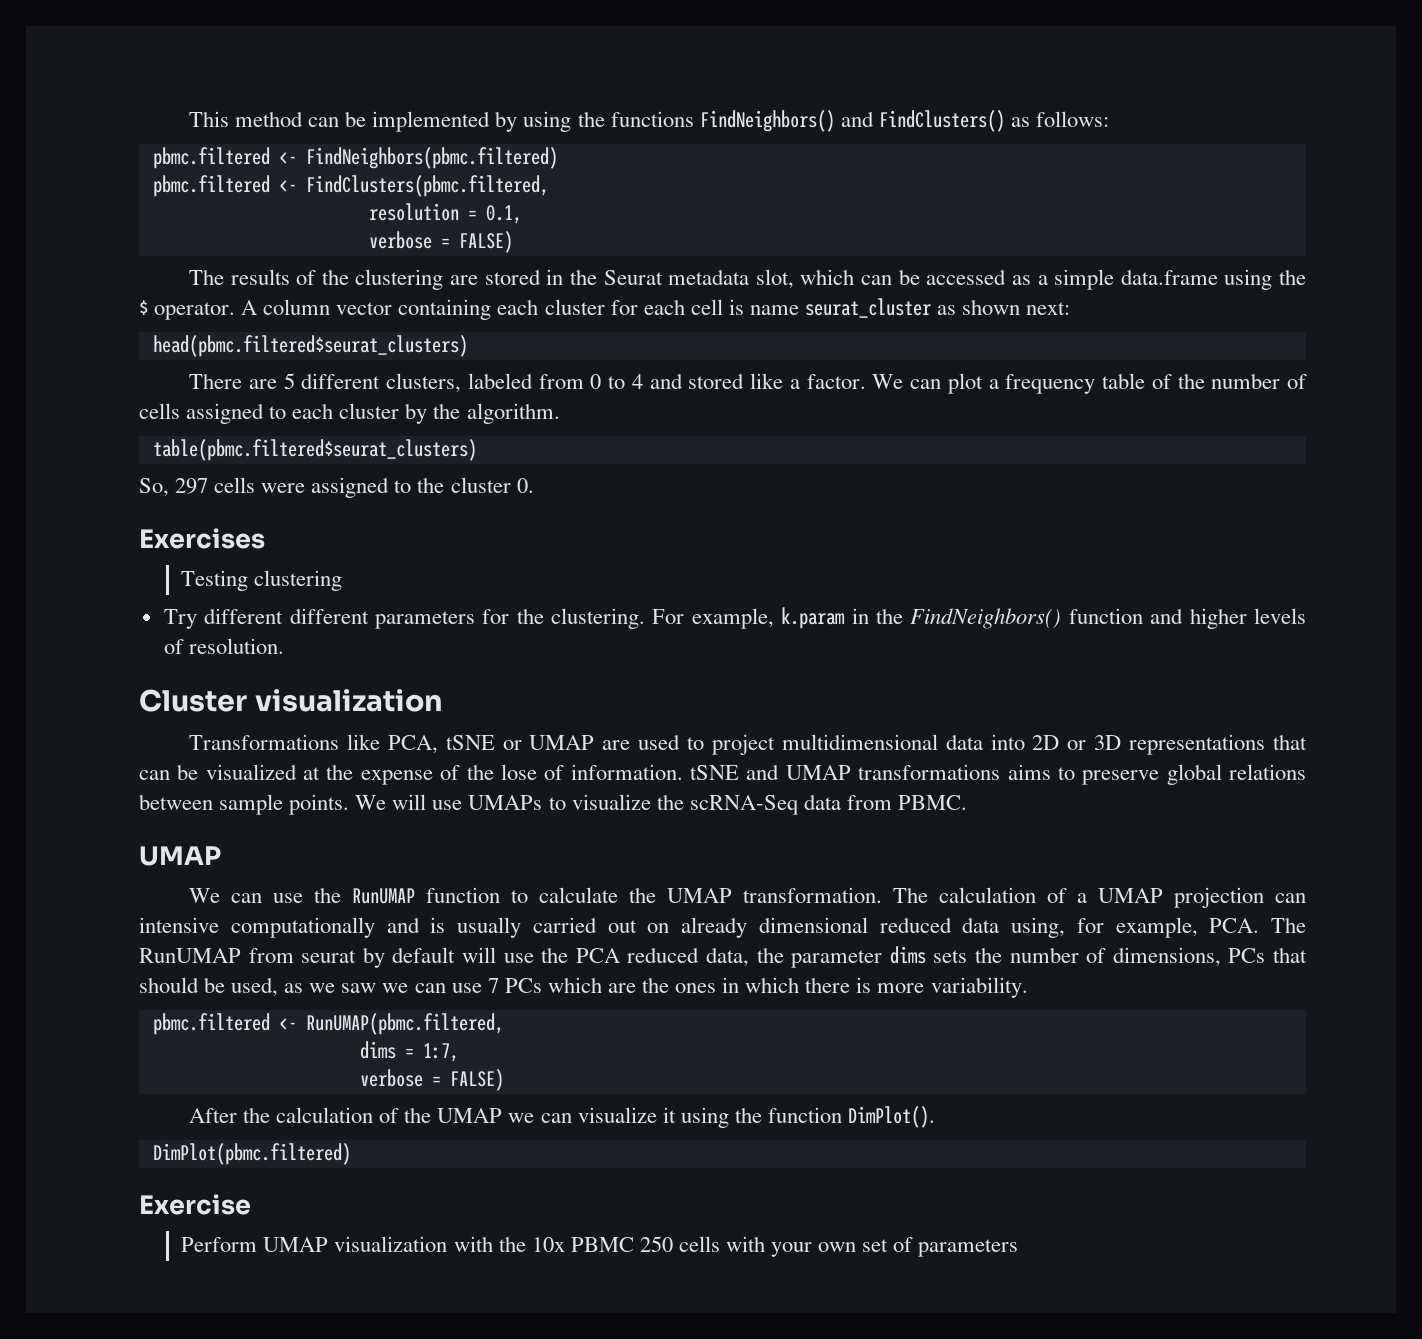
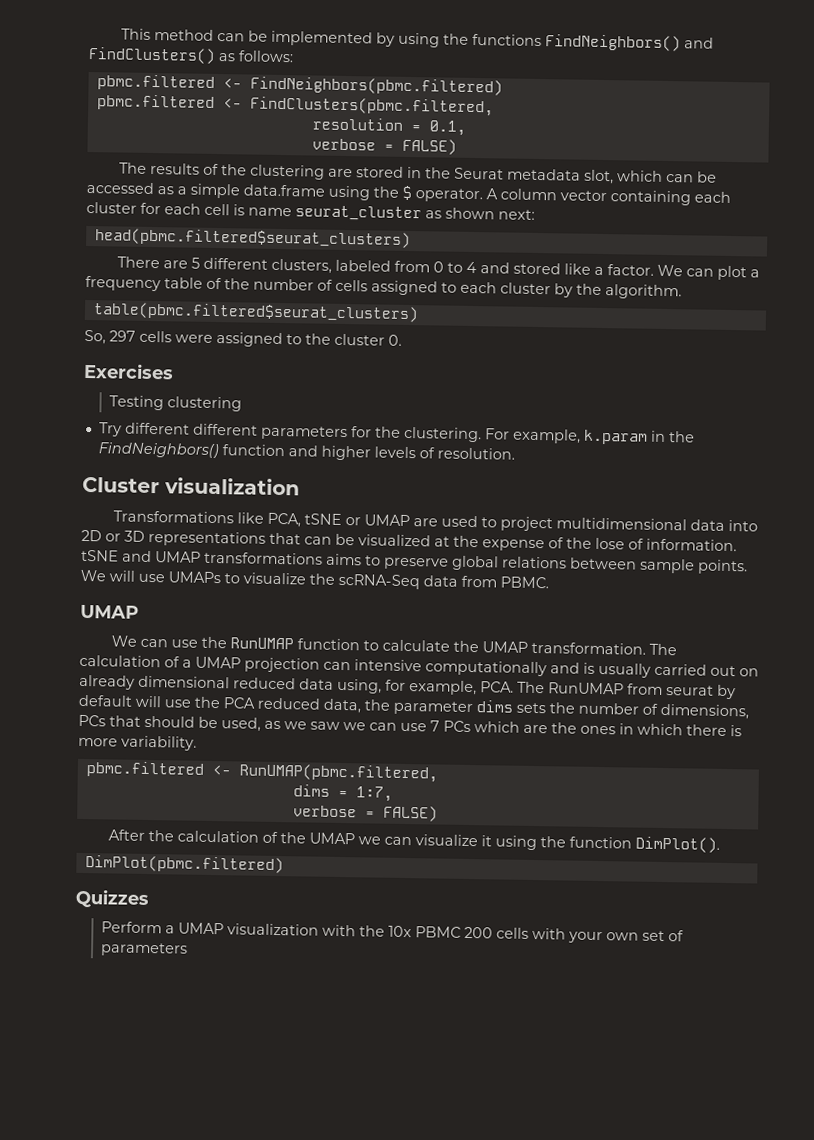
- Exercise
+ Quizzes
- Perform UMAP visualization with the 10x PBMC 250 cells with your own set of parameters
+ Perform a UMAP visualization with the 10x PBMC 200 cells with your own set of parameters

